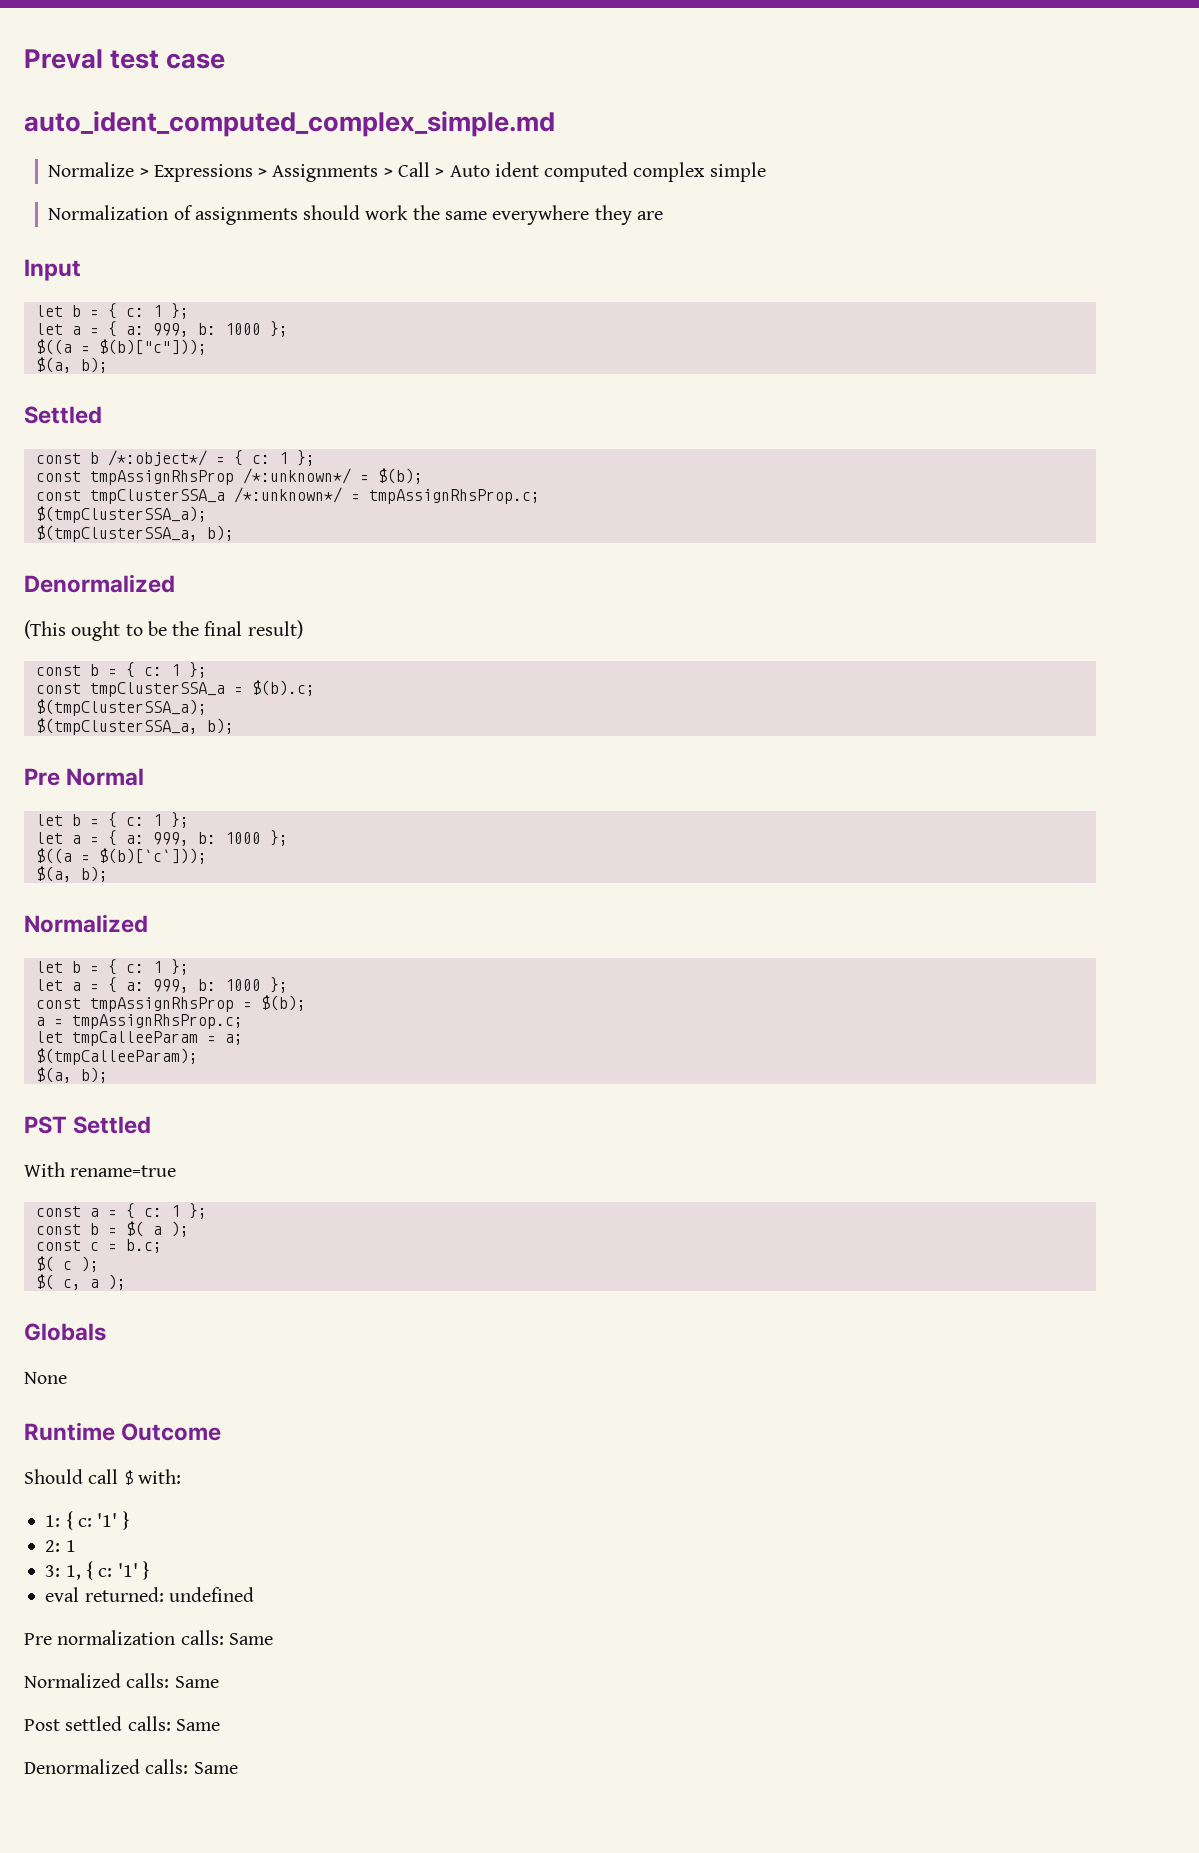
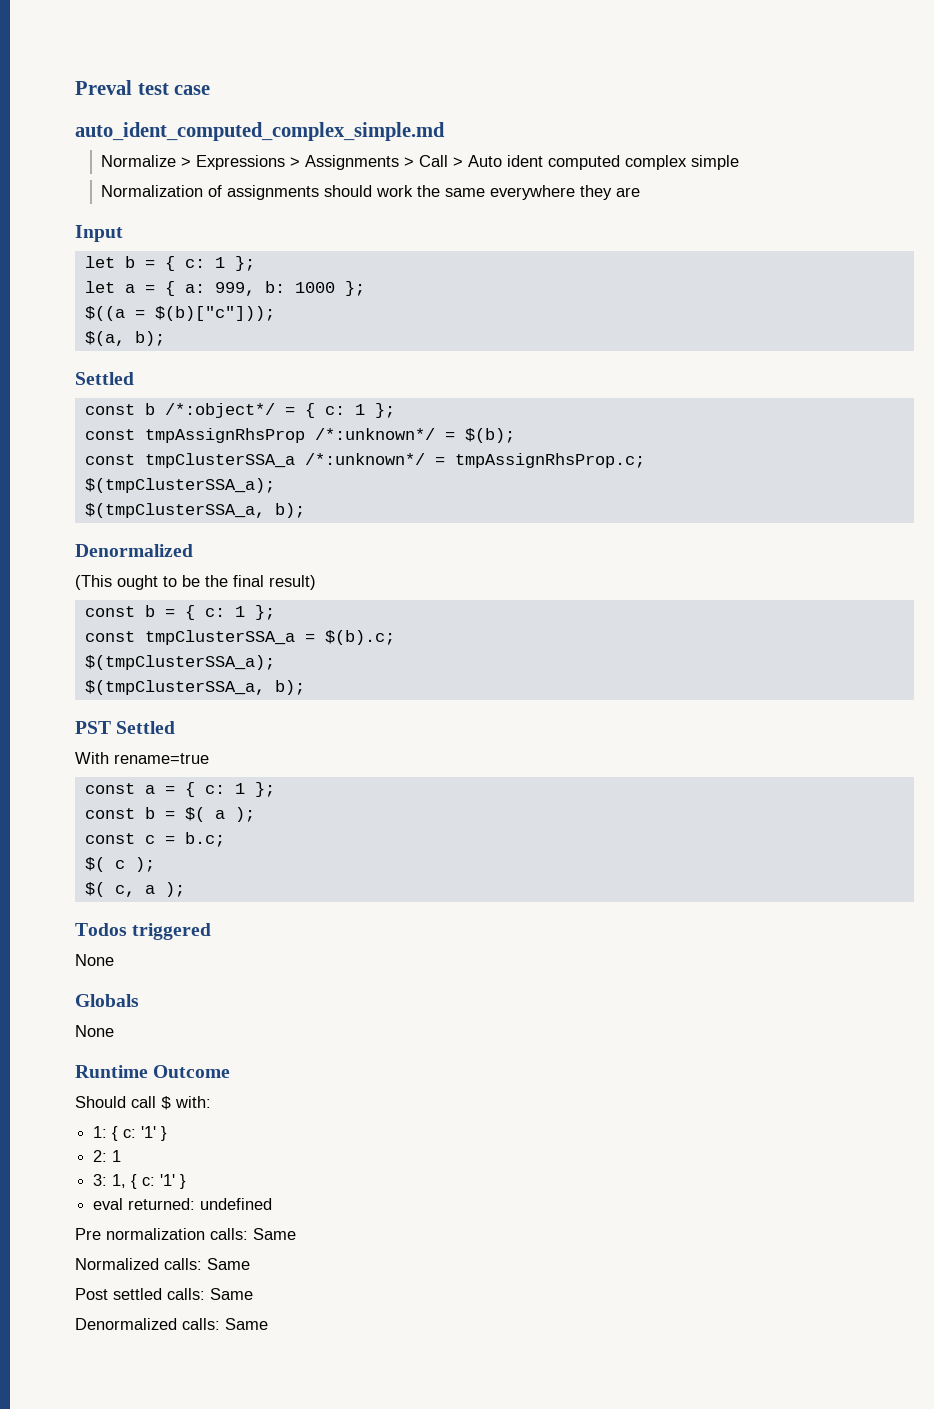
- Pre Normal
- let b = { c: 1 };
- let a = { a: 999, b: 1000 };
- $((a = $(b)[`c`]));
- $(a, b);
- Normalized
- let b = { c: 1 };
- let a = { a: 999, b: 1000 };
- const tmpAssignRhsProp = $(b);
- a = tmpAssignRhsProp.c;
- let tmpCalleeParam = a;
- $(tmpCalleeParam);
- $(a, b);
+ Todos triggered
+ None

